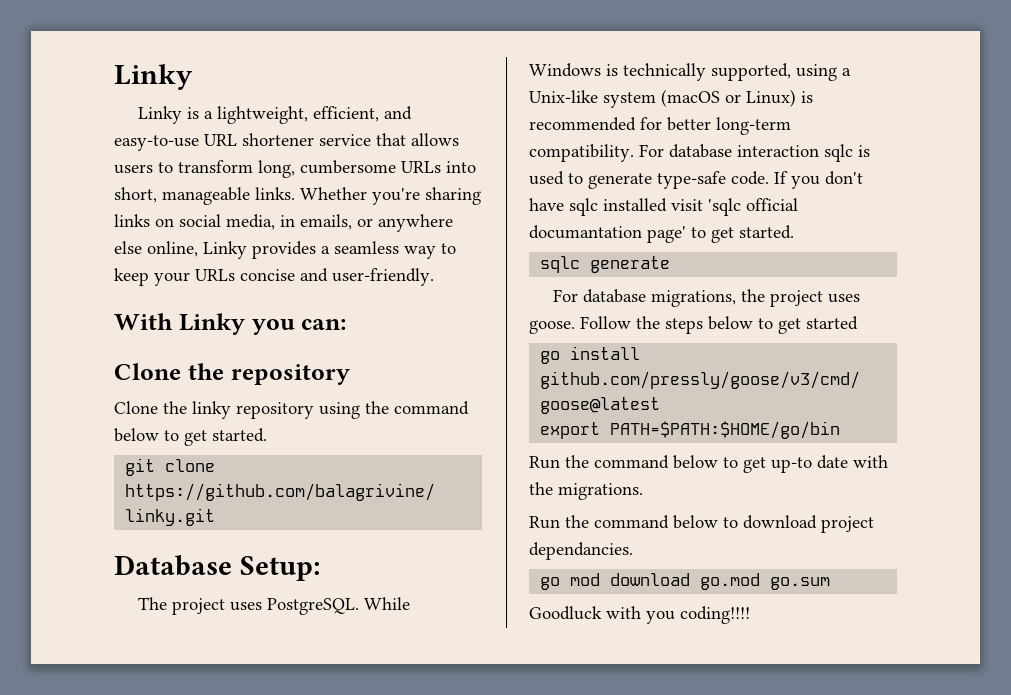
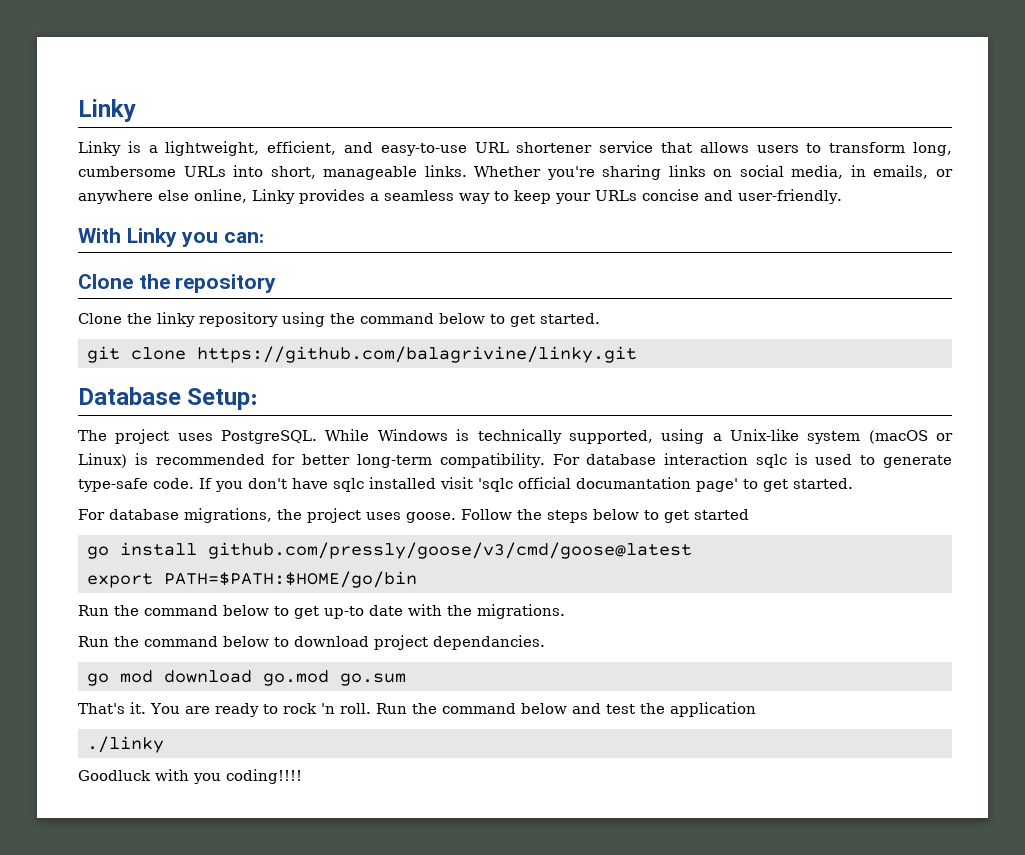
- sqlc generate
+ That's it. You are ready to rock 'n roll. Run the command below and test the application
+ ./linky

